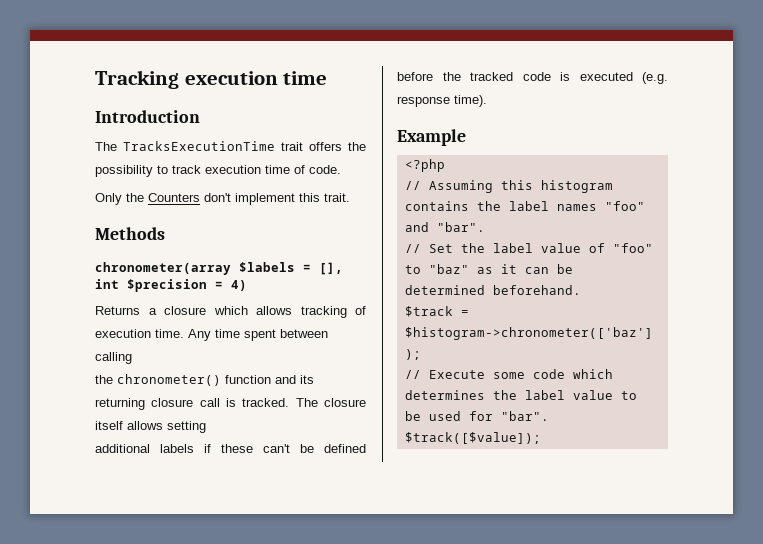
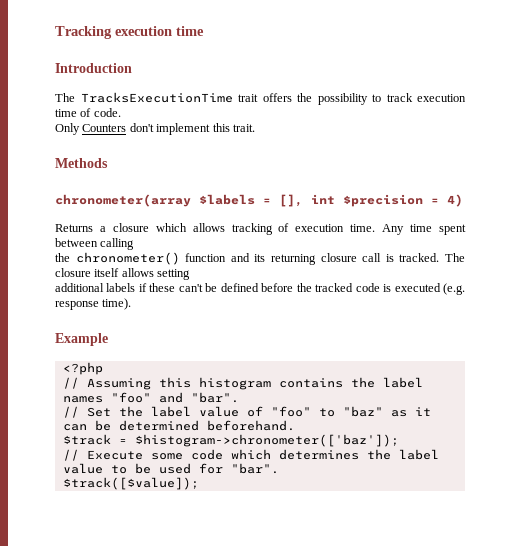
- Only the Counters don't implement this trait.
+ Only Counters don't implement this trait.

